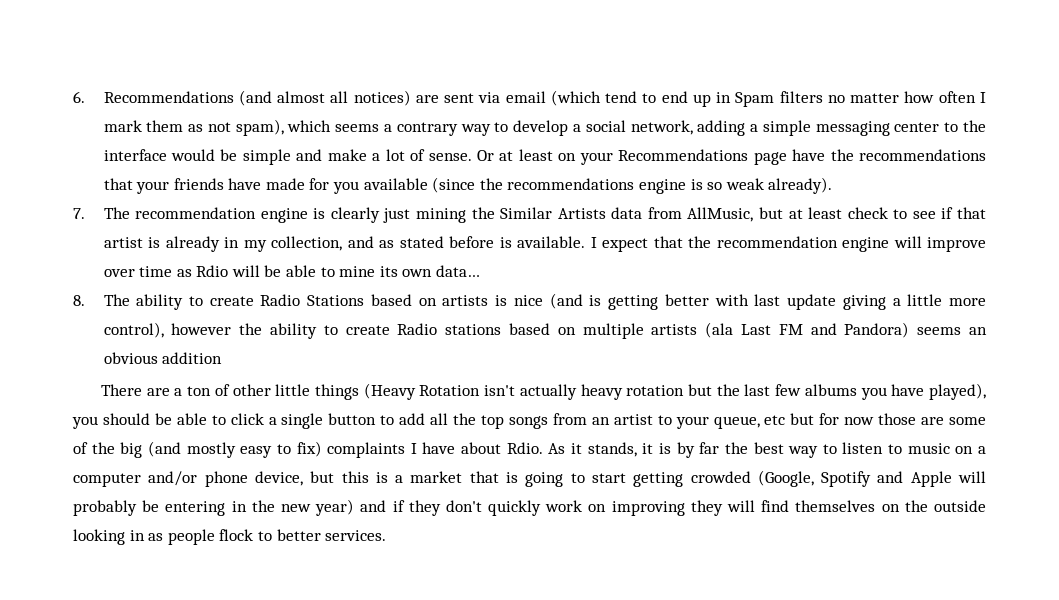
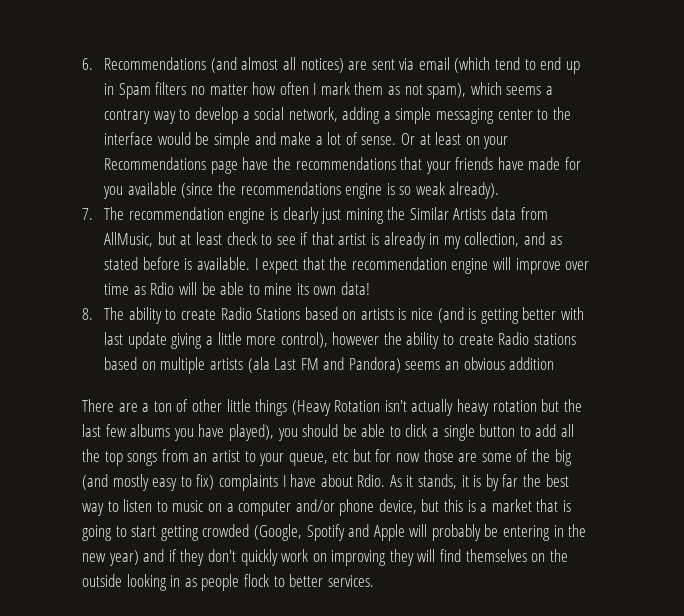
- I expect that the recommendation engine will improve over time as Rdio will be able to mine its own data…
+ I expect that the recommendation engine will improve over time as Rdio will be able to mine its own data!

